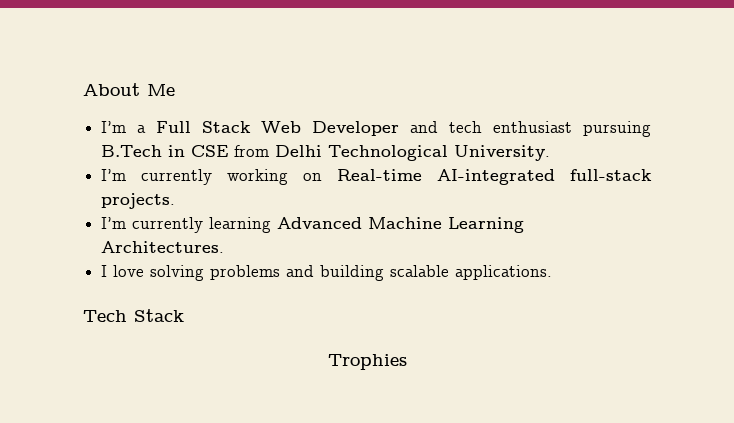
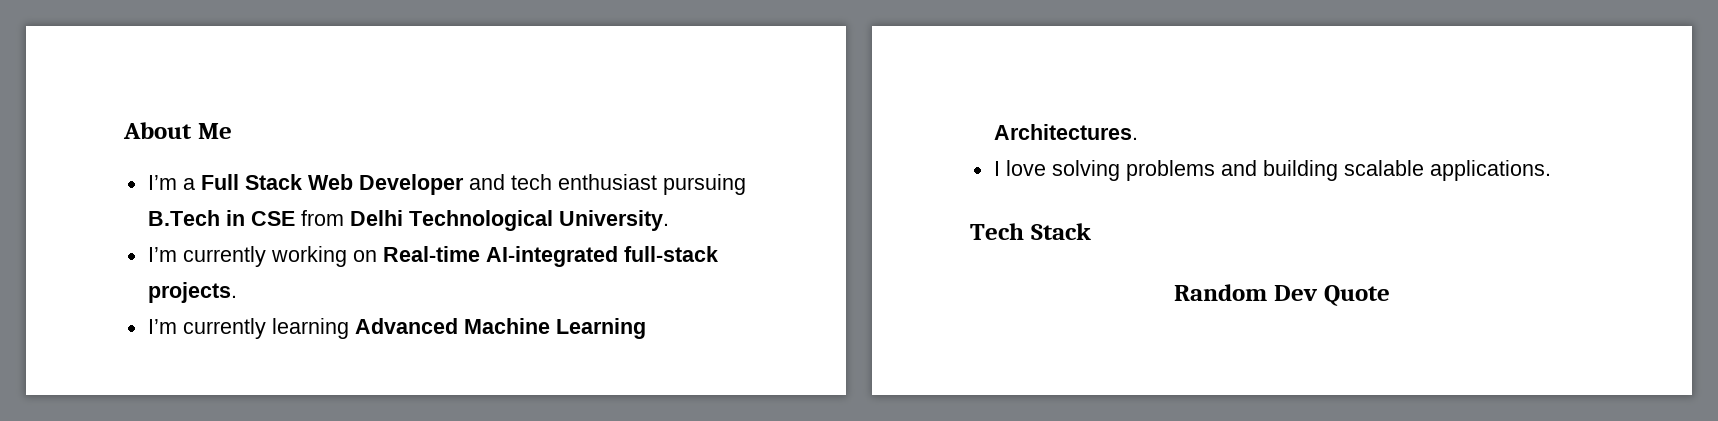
- Trophies
+ Random Dev Quote

